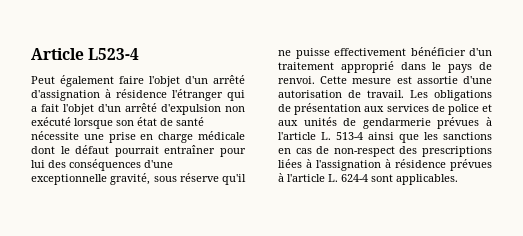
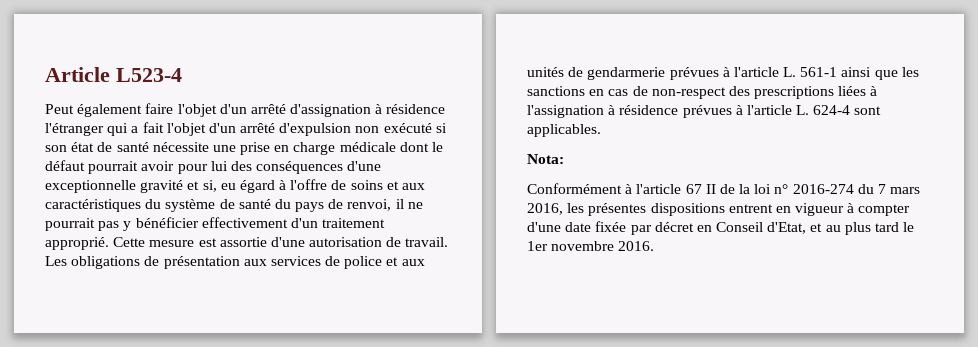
- Peut également faire l'objet d'un arrêté d'assignation à résidence l'étranger qui a fait l'objet d'un arrêté d'expulsion non exécuté lorsque son état de santé nécessite une prise en charge médicale dont le défaut pourrait entraîner pour lui des conséquences d'une exceptionnelle gravité, sous réserve qu'il ne puisse effectivement bénéficier d'un traitement approprié dans le pays de renvoi.
+ Peut également faire l'objet d'un arrêté d'assignation à résidence l'étranger qui a fait l'objet d'un arrêté d'expulsion non exécuté si son état de santé nécessite une prise en charge médicale dont le défaut pourrait avoir pour lui des conséquences d'une exceptionnelle gravité et si, eu égard à l'offre de soins et aux caractéristiques du système de santé du pays de renvoi, il ne pourrait pas y bénéficier effectivement d'un traitement approprié.
- Les obligations de présentation aux services de police et aux unités de gendarmerie prévues à l'article L. 513-4 ainsi que les sanctions en cas de non-respect des prescriptions liées à l'assignation à résidence prévues à l'article L. 624-4 sont applicables.
+ Les obligations de présentation aux services de police et aux unités de gendarmerie prévues à l'article L. 561-1 ainsi que les sanctions en cas de non-respect des prescriptions liées à l'assignation à résidence prévues à l'article L. 624-4 sont applicables.
+ Nota:
+ Conformément à l'article 67 II de la loi n° 2016-274 du 7 mars 2016, les présentes dispositions entrent en vigueur à compter d'une date fixée par décret en Conseil d'Etat, et au plus tard le 1er novembre 2016.

